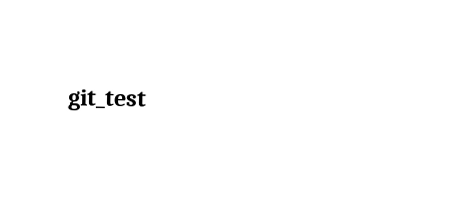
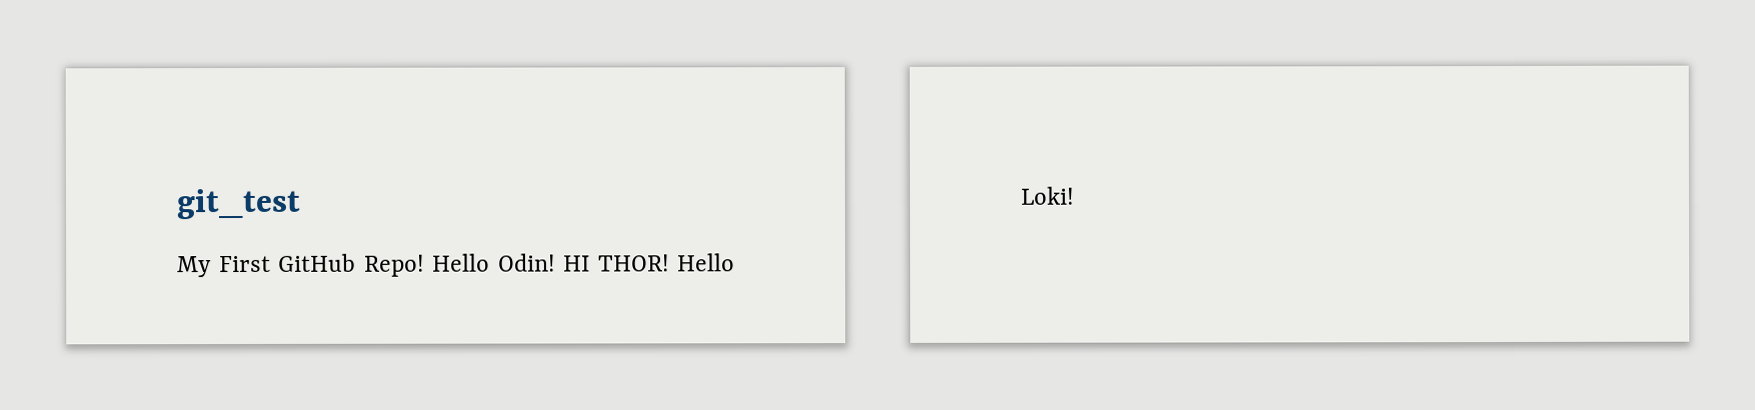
+ My First GitHub Repo! Hello Odin! HI THOR! Hello Loki!

